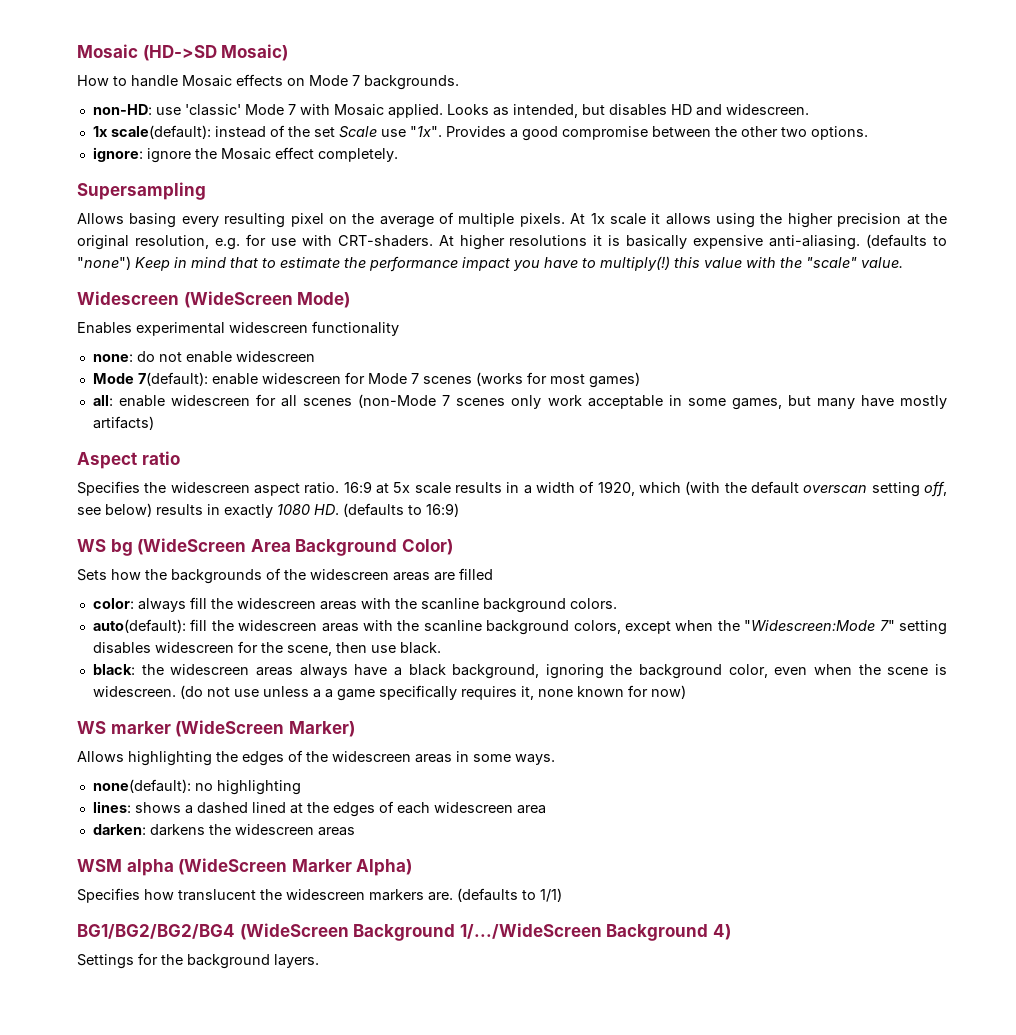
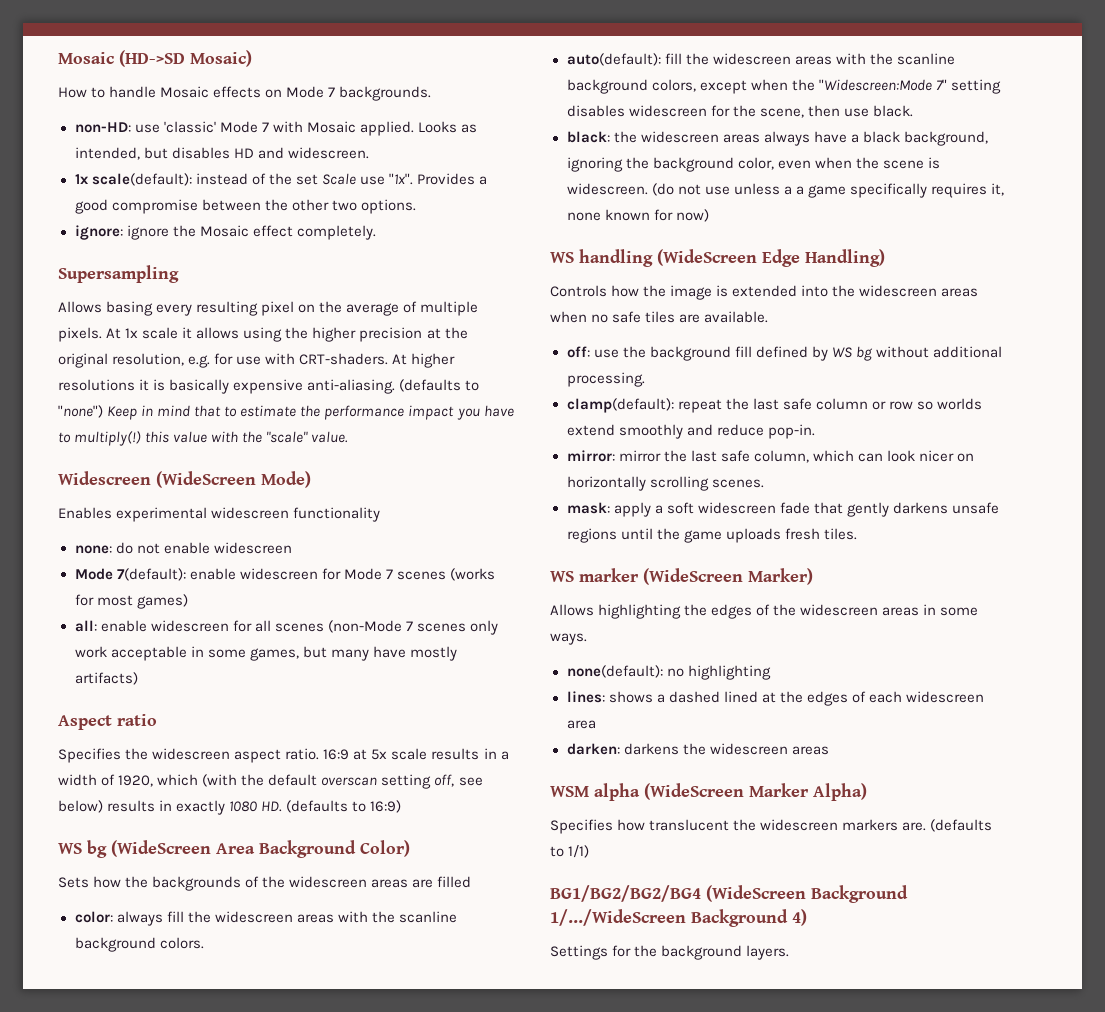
+ WS handling (WideScreen Edge Handling)
+ Controls how the image is extended into the widescreen areas when no safe tiles are available.
+ off: use the background fill defined by WS bg without additional processing.
+ clamp(default): repeat the last safe column or row so worlds extend smoothly and reduce pop-in.
+ mirror: mirror the last safe column, which can look nicer on horizontally scrolling scenes.
+ mask: apply a soft widescreen fade that gently darkens unsafe regions until the game uploads fresh tiles.

